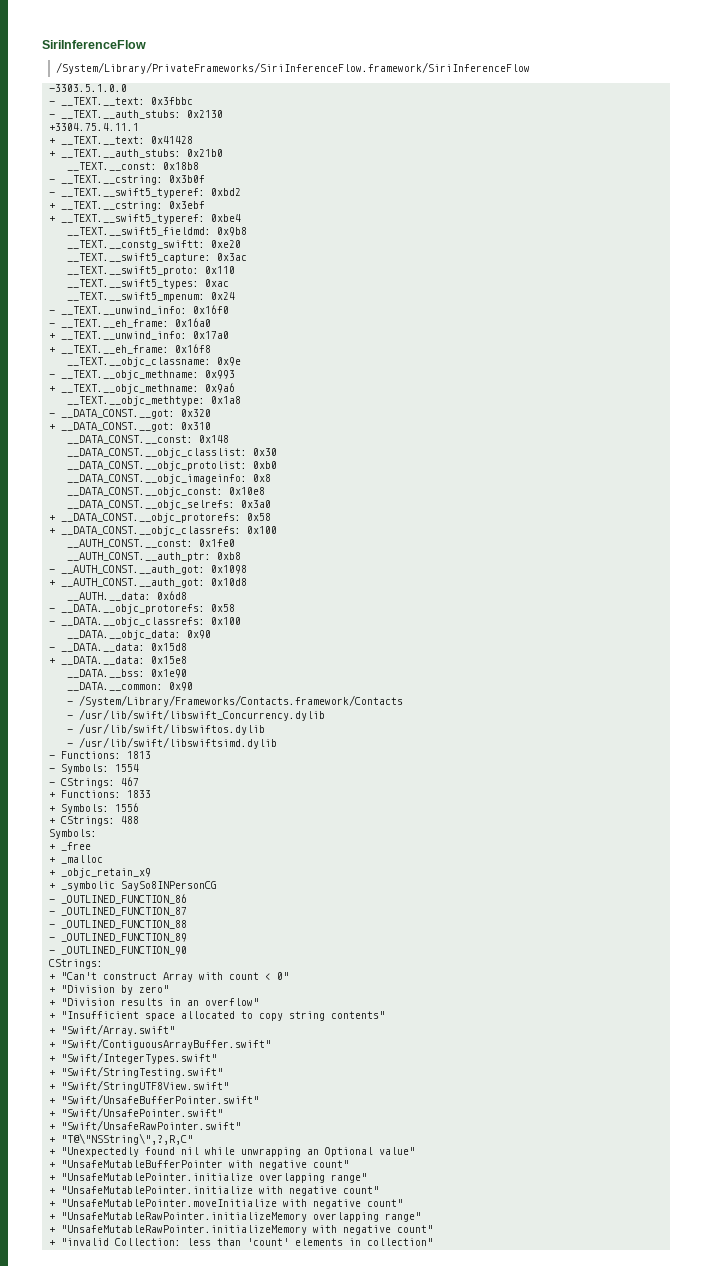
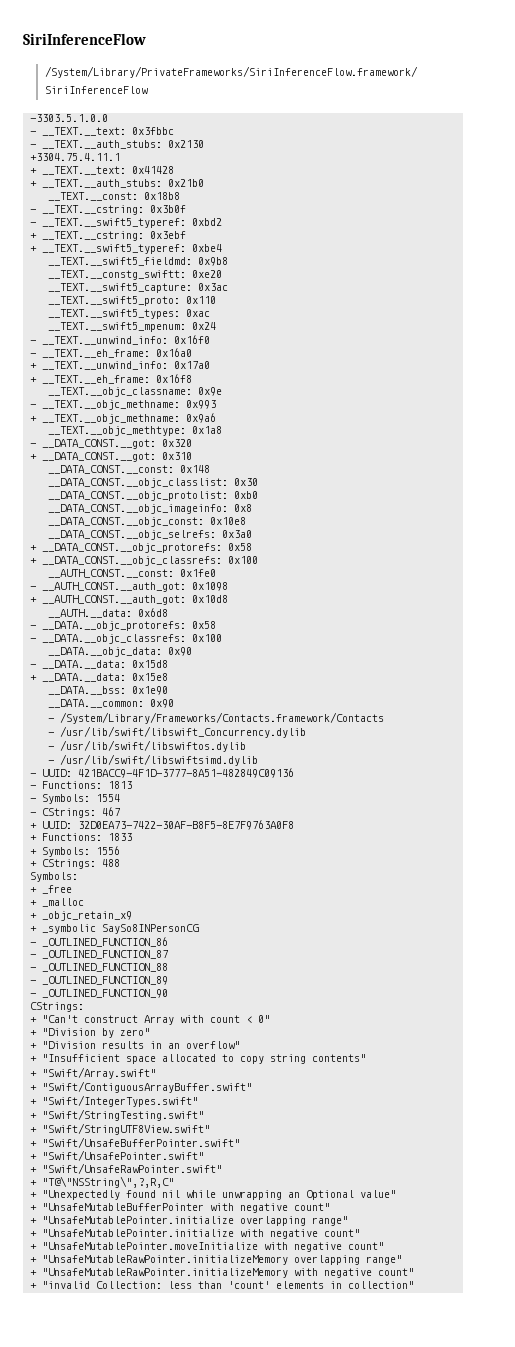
- __AUTH_CONST.__auth_ptr: 0xb8
+ - UUID: 421BACC9-4F1D-3777-8A51-482849C09136
+ + UUID: 32D0EA73-7422-30AF-B8F5-8E7F9763A0F8

